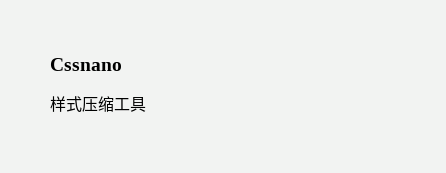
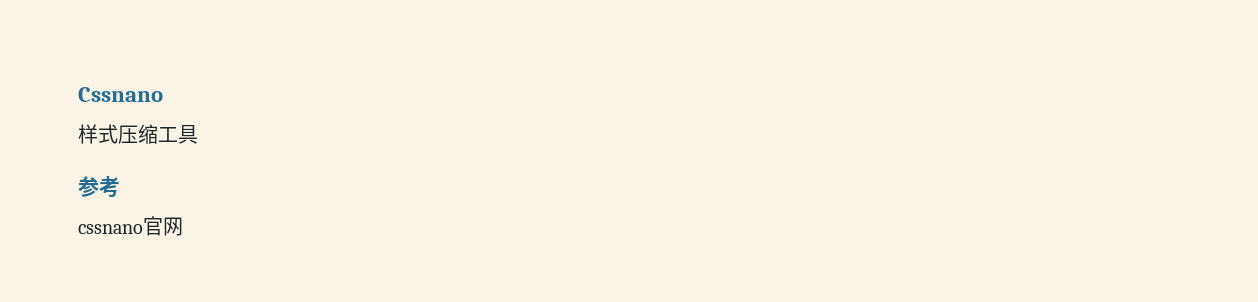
+ 参考
+ cssnano官网

